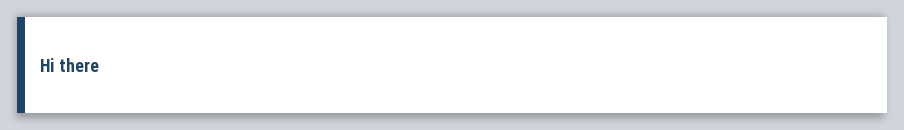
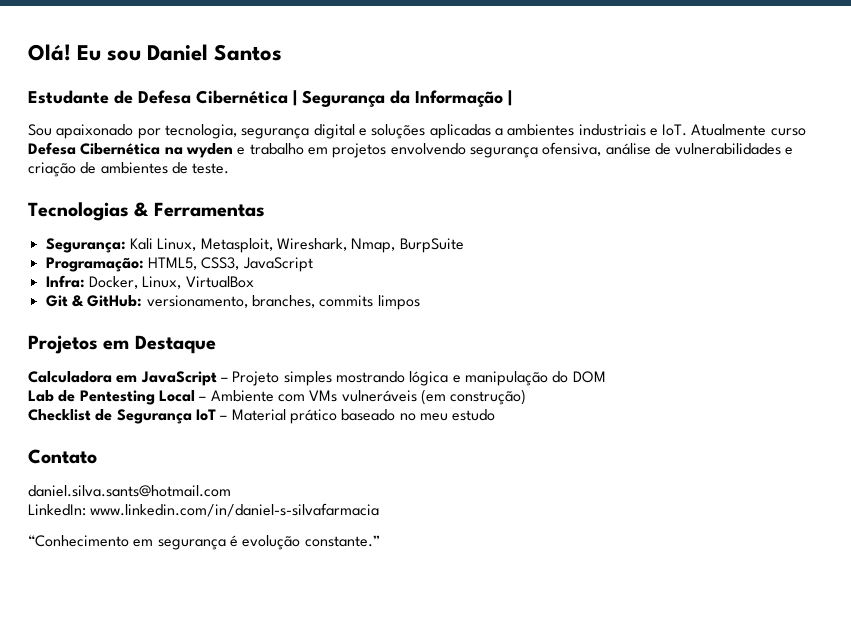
- Hi there
+ Olá! Eu sou Daniel Santos
+ Estudante de Defesa Cibernética | Segurança da Informação |
+ Sou apaixonado por tecnologia, segurança digital e soluções aplicadas a ambientes industriais e IoT. Atualmente curso Defesa Cibernética na wyden e trabalho em projetos envolvendo segurança ofensiva, análise de vulnerabilidades e criação de ambientes de teste.
+ Tecnologias & Ferramentas
+ Segurança: Kali Linux, Metasploit, Wireshark, Nmap, BurpSuite
+ Programação: HTML5, CSS3, JavaScript
+ Infra: Docker, Linux, VirtualBox
+ Git & GitHub: versionamento, branches, commits limpos
+ Projetos em Destaque
+ Calculadora em JavaScript – Projeto simples mostrando lógica e manipulação do DOM
+ Lab de Pentesting Local – Ambiente com VMs vulneráveis (em construção)
+ Checklist de Segurança IoT – Material prático baseado no meu estudo
+ Contato
+ daniel.silva.sants@hotmail.com
+ LinkedIn: www.linkedin.com/in/daniel-s-silvafarmacia
+ “Conhecimento em segurança é evolução constante.”

